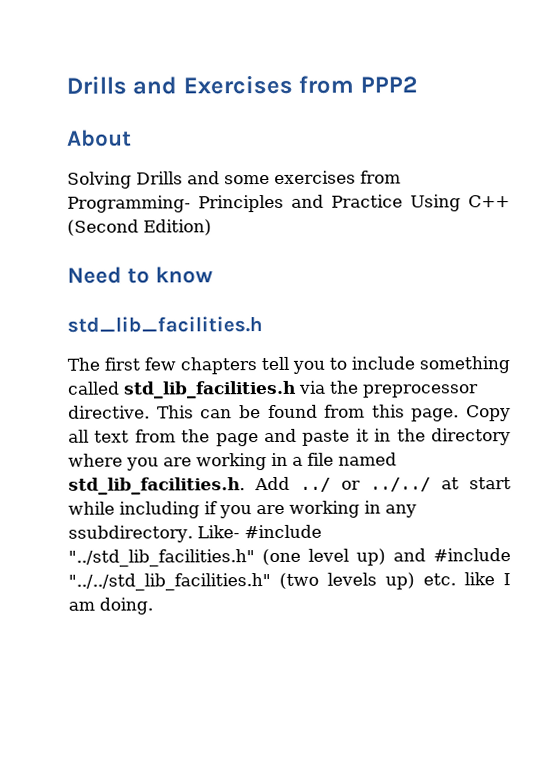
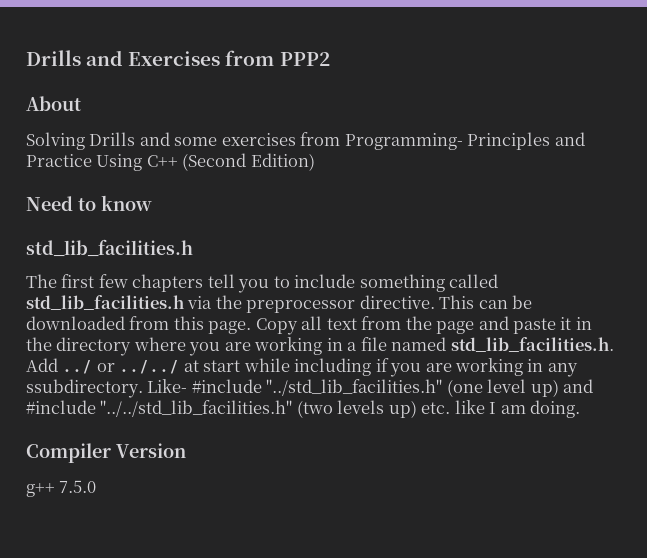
- This can be found from this page.
+ This can be downloaded from this page.
+ Compiler Version
+ g++ 7.5.0

